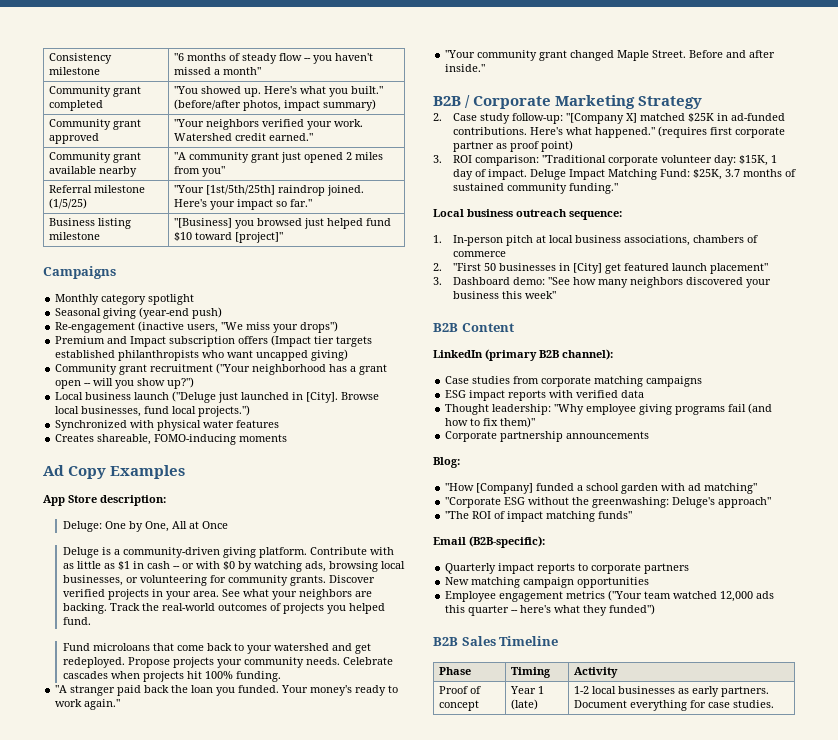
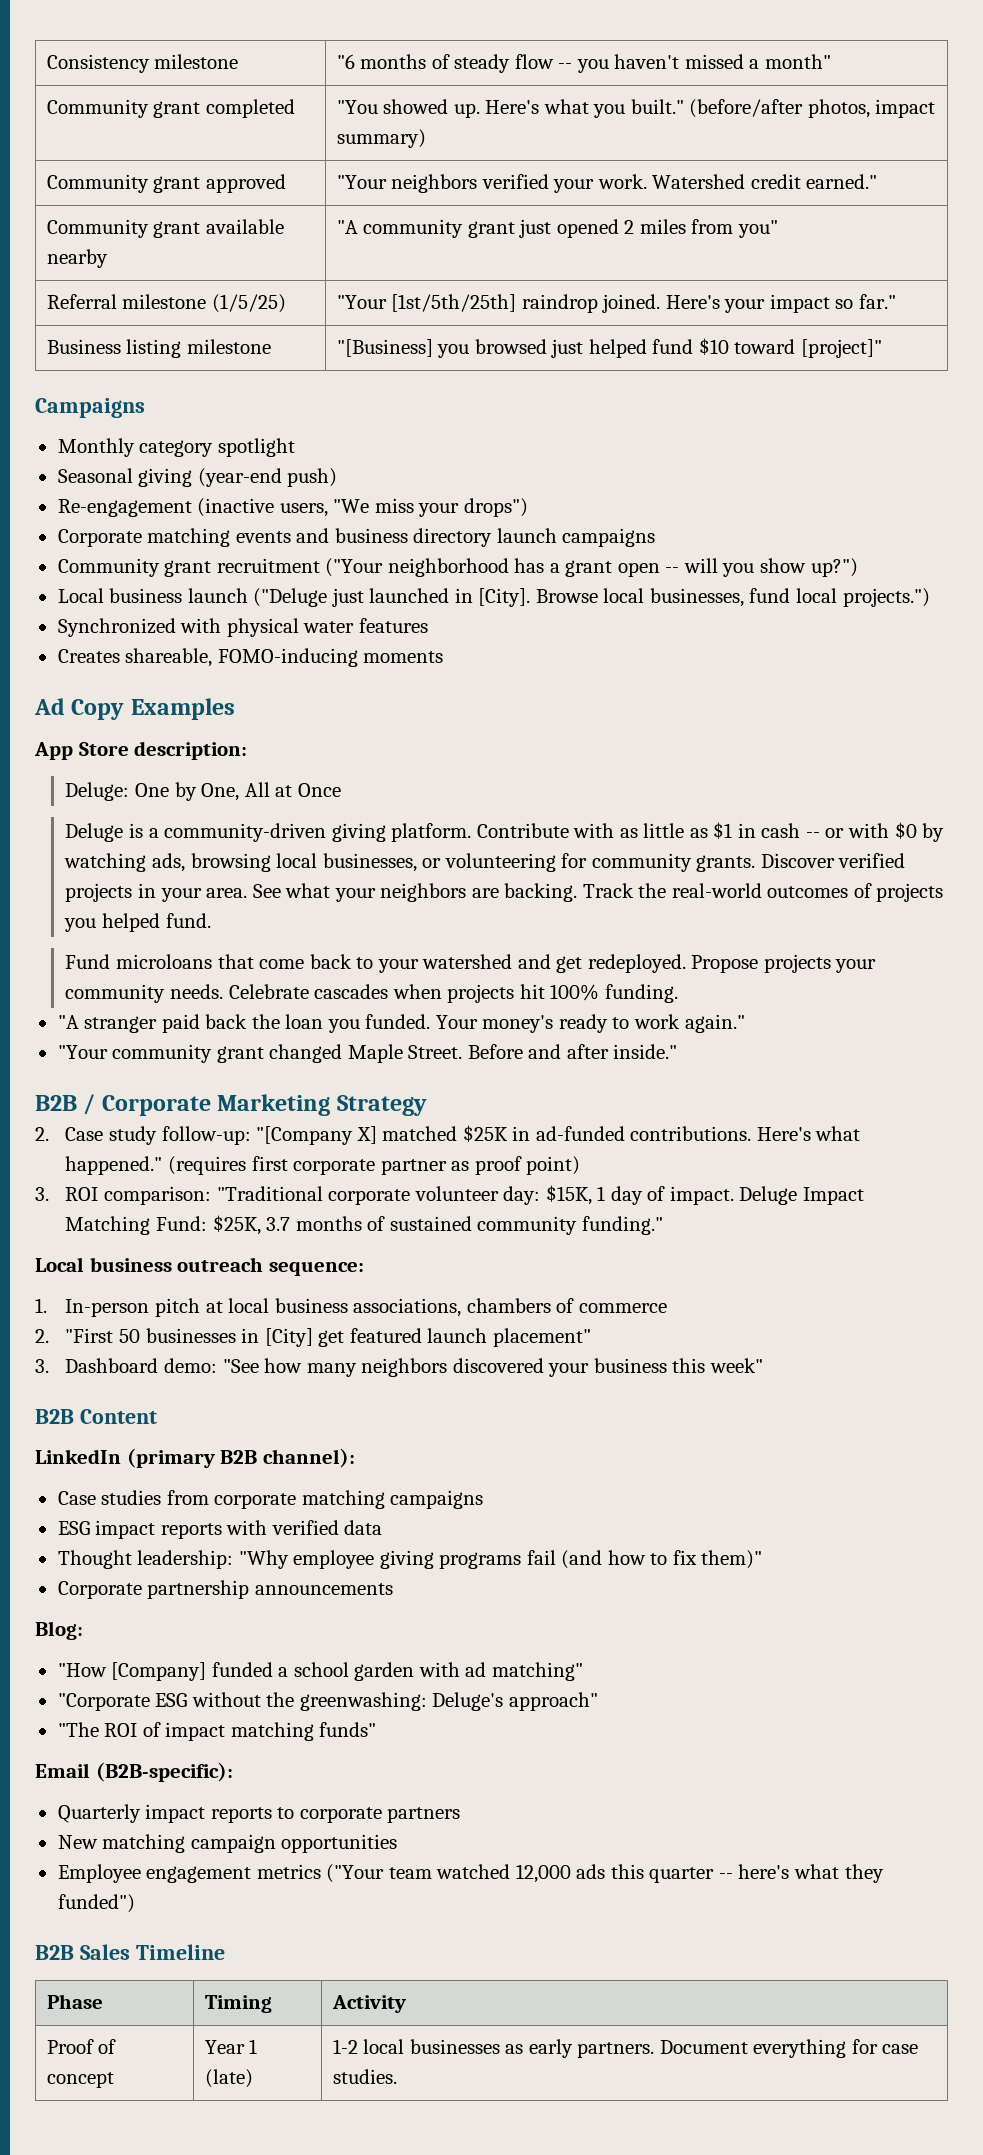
- Premium and Impact subscription offers (Impact tier targets established philanthropists who want uncapped giving)
+ Corporate matching events and business directory launch campaigns

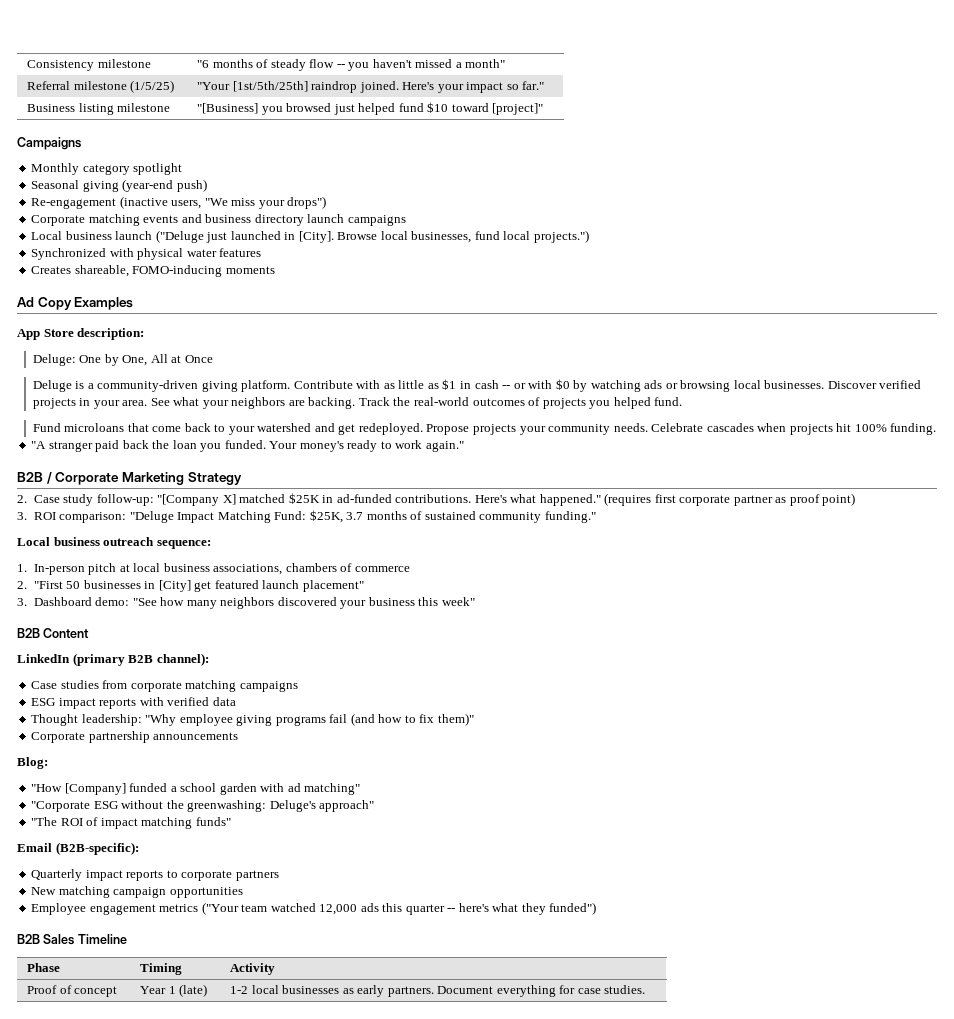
- Community grant completed | "You showed up. Here's what you built." (before/after photos, impact summary)
- Community grant approved | "Your neighbors verified your work. Watershed credit earned."
- Community grant available nearby | "A community grant just opened 2 miles from you"
- Community grant recruitment ("Your neighborhood has a grant open -- will you show up?")
- Contribute with as little as $1 in cash -- or with $0 by watching ads, browsing local businesses, or volunteering for community grants.
+ Contribute with as little as $1 in cash -- or with $0 by watching ads or browsing local businesses.
- "Your community grant changed Maple Street. Before and after inside."
- 3. ROI comparison: "Traditional corporate volunteer day: $15K, 1 day of impact. Deluge Impact Matching Fund: $25K, 3.7 months of sustained community funding."
+ 3. ROI comparison: "Deluge Impact Matching Fund: $25K, 3.7 months of sustained community funding."

